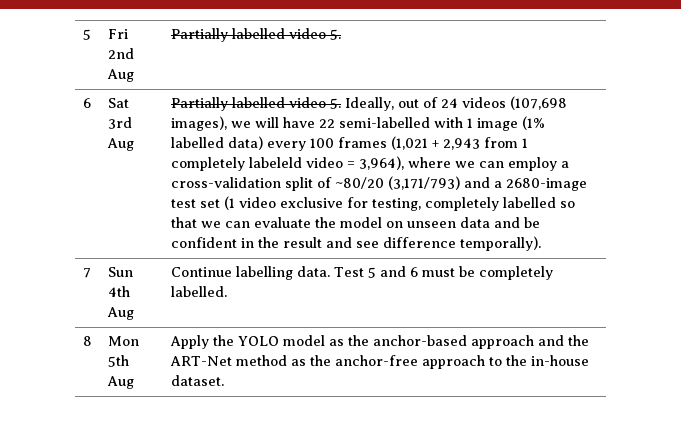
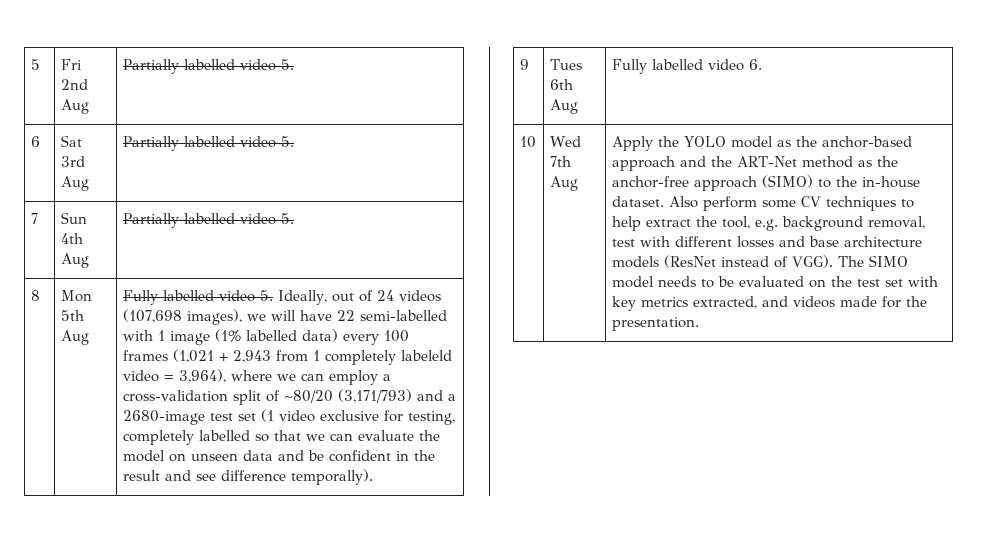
- Sat 3rd Aug | Partially labelled video 5. Ideally, out of 24 videos (107,698 images), we will have 22 semi-labelled with 1 image (1% labelled data) every 100 frames (1,021 + 2,943 from 1 completely labeleld video = 3,964), where we can employ a cross-validation split of ~80/20 (3,171/793) and a 2680-image test set (1 video exclusive for testing, completely labelled so that we can evaluate the model on unseen data and be confident in the result and see difference temporally).
+ Sat 3rd Aug | Partially labelled video 5.
+ 7 | Sun 4th Aug | Partially labelled video 5.
+ 8 | Mon 5th Aug | Fully labelled video 5. Ideally, out of 24 videos (107,698 images), we will have 22 semi-labelled with 1 image (1% labelled data) every 100 frames (1,021 + 2,943 from 1 completely labeleld video = 3,964), where we can employ a cross-validation split of ~80/20 (3,171/793) and a 2680-image test set (1 video exclusive for testing, completely labelled so that we can evaluate the model on unseen data and be confident in the result and see difference temporally).
- 7 | Sun 4th Aug | Continue labelling data. Test 5 and 6 must be completely labelled.
- 8 | Mon 5th Aug | Apply the YOLO model as the anchor-based approach and the ART-Net method as the anchor-free approach to the in-house dataset.
+ 9 | Tues 6th Aug | Fully labelled video 6.
+ 10 | Wed 7th Aug | Apply the YOLO model as the anchor-based approach and the ART-Net method as the anchor-free approach (SIMO) to the in-house dataset.
+ Also perform some CV techniques to help extract the tool, e.g. background removal, test with different losses and base architecture models (ResNet instead of VGG). The SIMO model needs to be evaluated on the test set with key metrics extracted, and videos made for the presentation.

